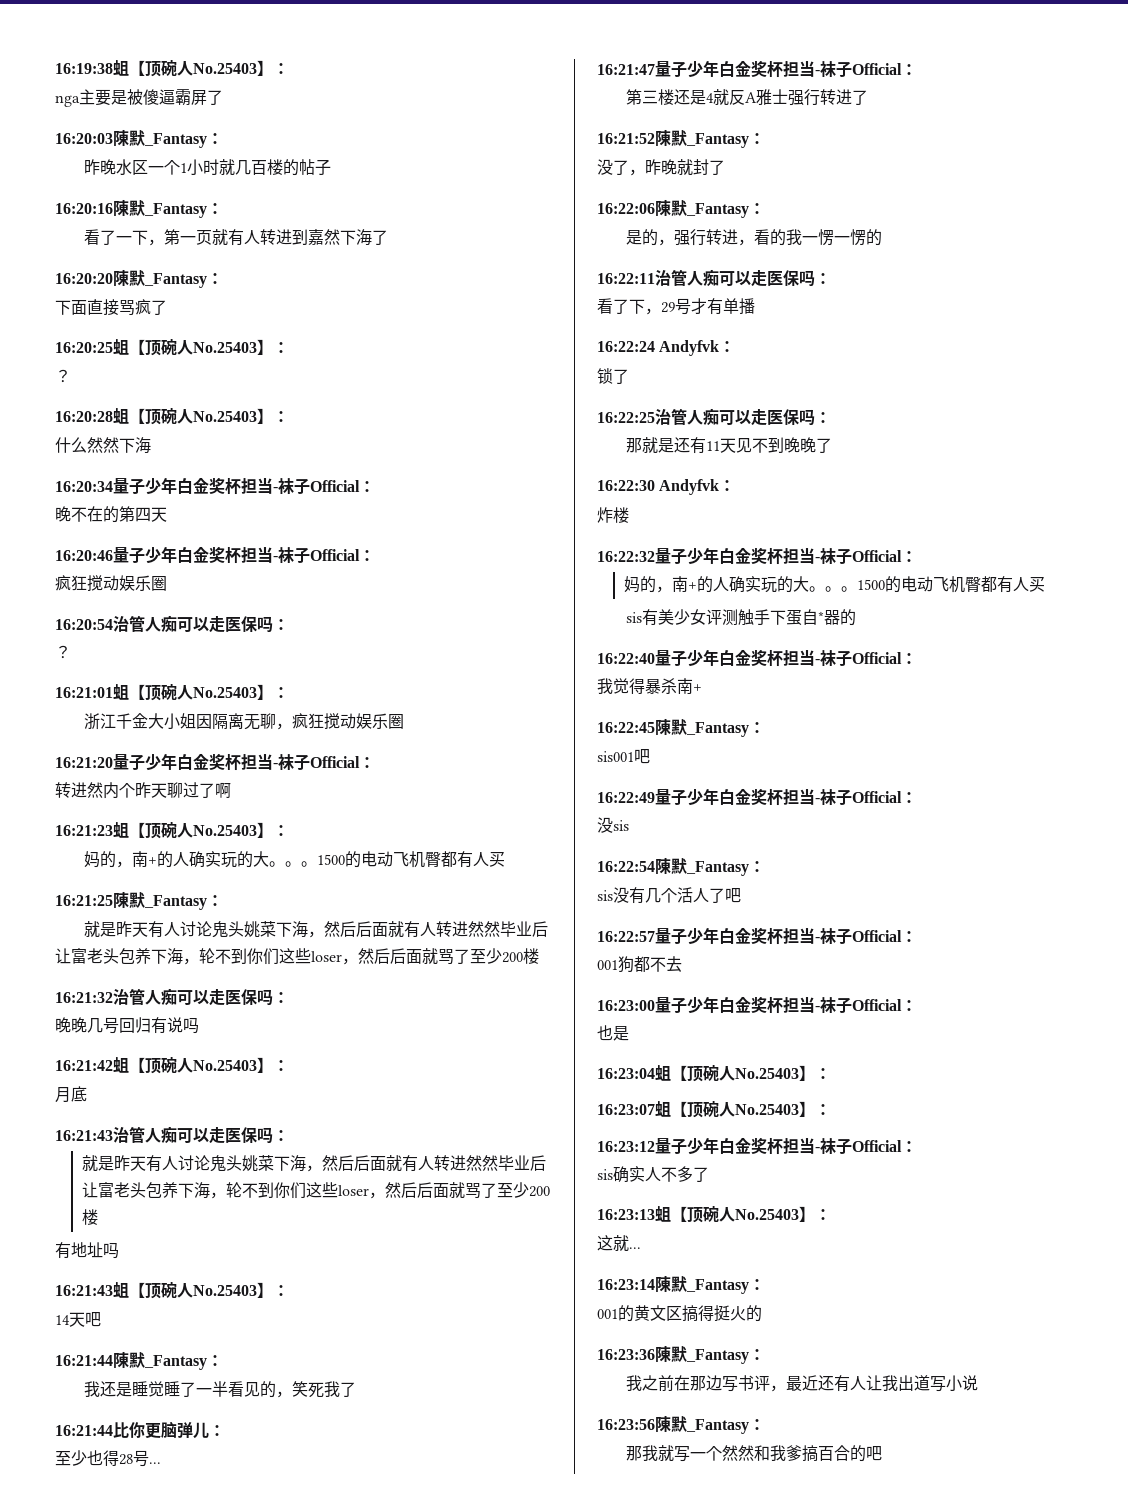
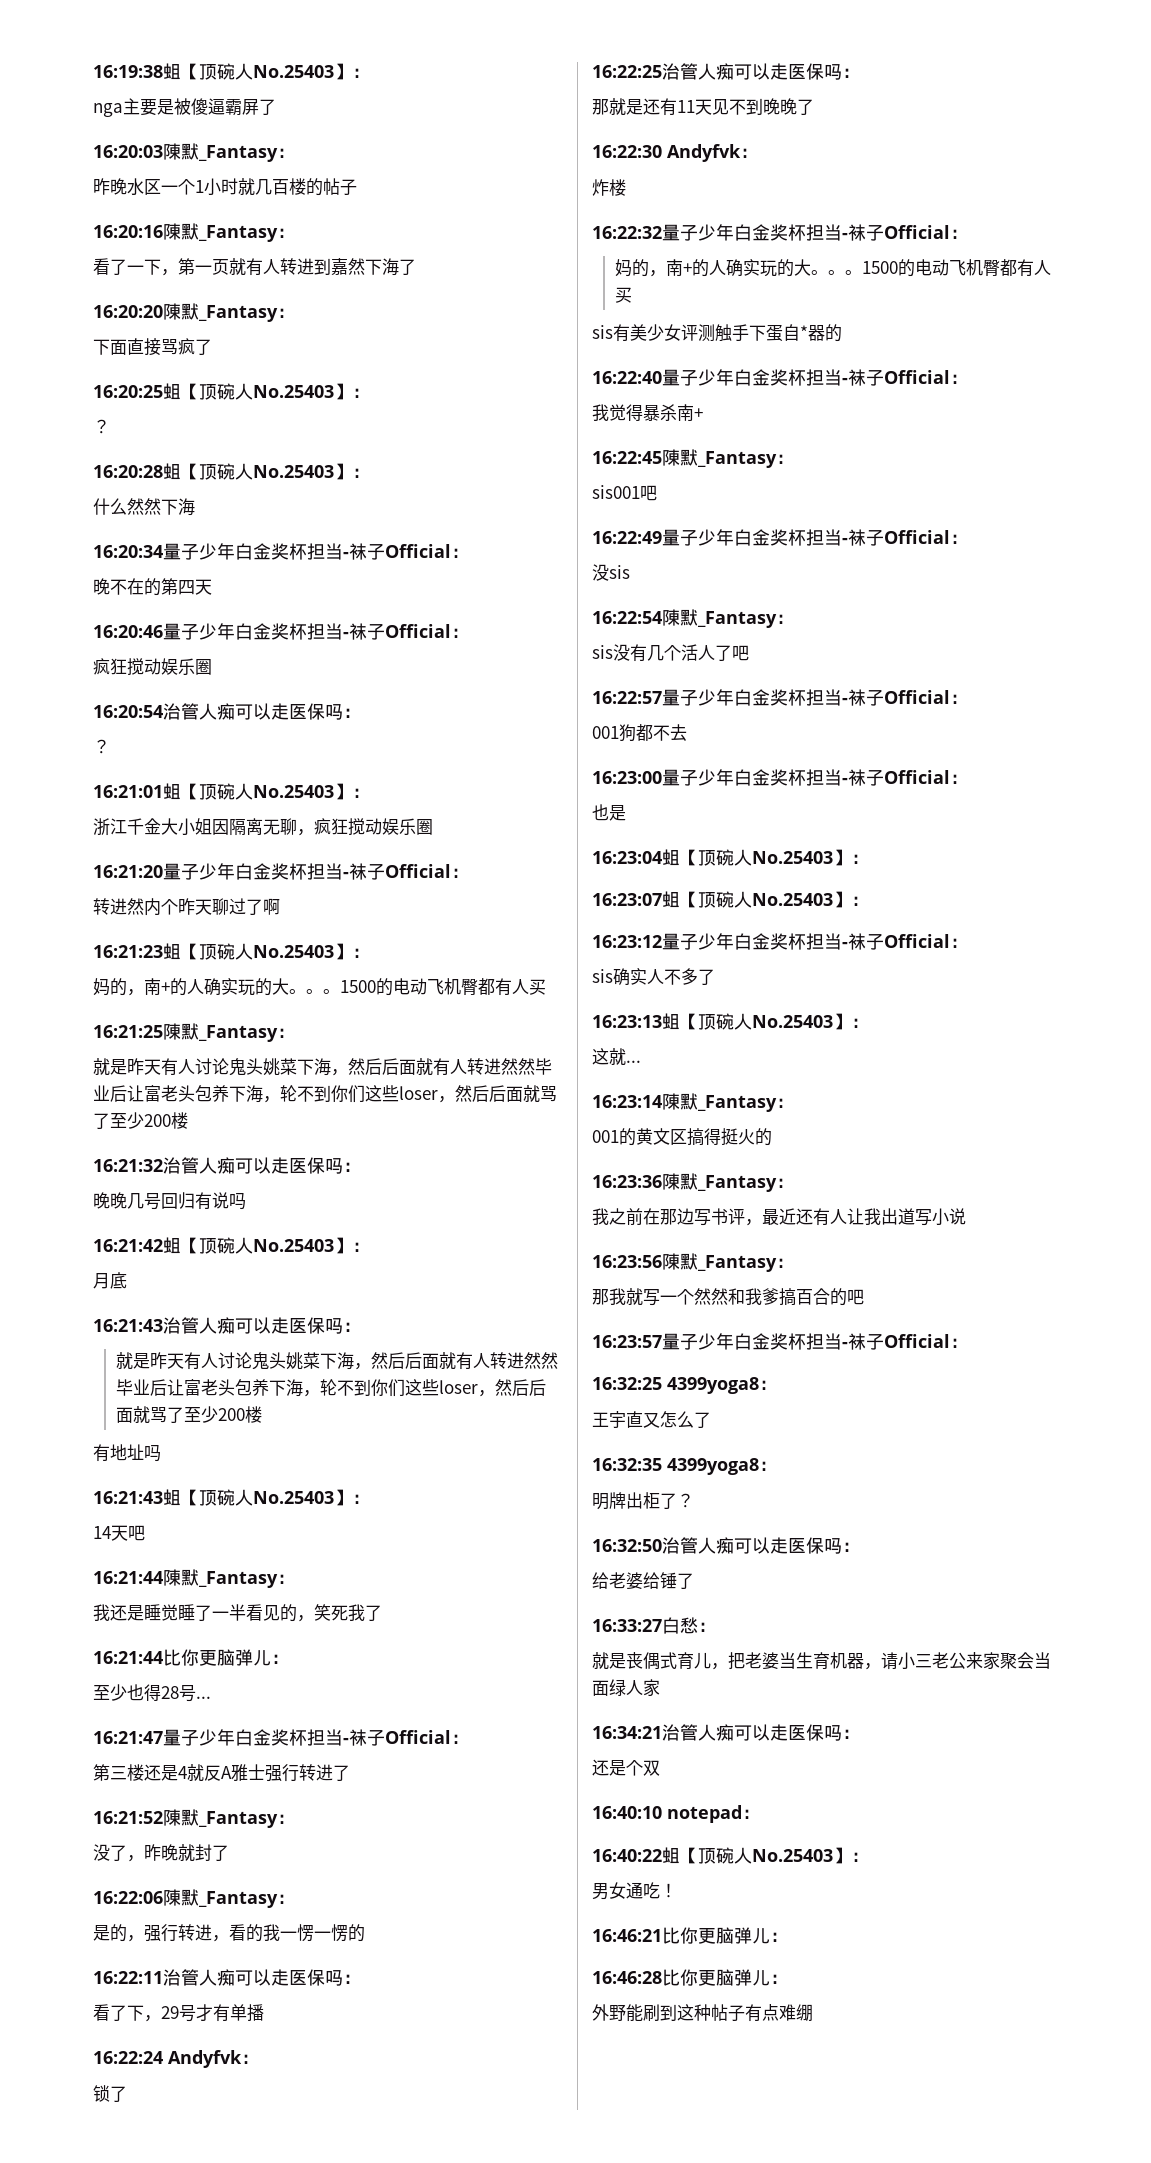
+ 16:23:57量子少年白金奖杯担当-袜子Official：
+ 16:32:25 4399yoga8：
+ 王宇直又怎么了
+ 16:32:35 4399yoga8：
+ 明牌出柜了？
+ 16:32:50治管人痴可以走医保吗：
+ 给老婆给锤了
+ 16:33:27白愁：
+ 就是丧偶式育儿，把老婆当生育机器，请小三老公来家聚会当面绿人家
+ 16:34:21治管人痴可以走医保吗：
+ 还是个双
+ 16:40:10 notepad：
+ 16:40:22蛆【顶碗人No.25403】：
+ 男女通吃！
+ 16:46:21比你更脑弹儿：
+ 16:46:28比你更脑弹儿：
+ 外野能刷到这种帖子有点难绷

